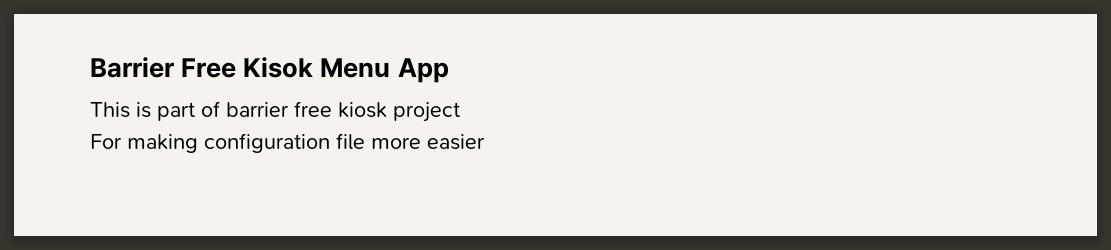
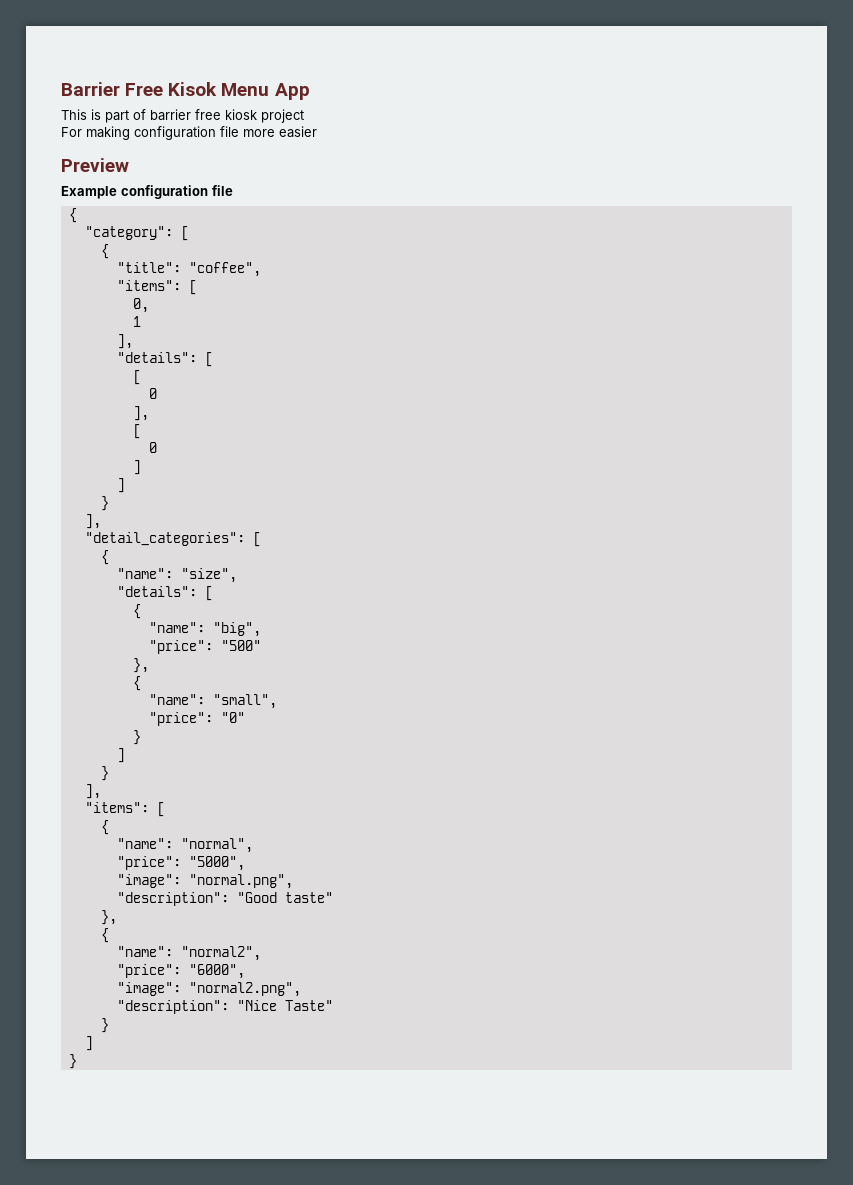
+ Preview
+ Example configuration file
+ {
+ "category": [
+ {
+ "title": "coffee",
+ "items": [
+ 0,
+ 1
+ ],
+ "details": [
+ [
+ 0
+ ],
+ [
+ 0
+ ]
+ ]
+ }
+ ],
+ "detail_categories": [
+ {
+ "name": "size",
+ "details": [
+ {
+ "name": "big",
+ "price": "500"
+ },
+ {
+ "name": "small",
+ "price": "0"
+ }
+ ]
+ }
+ ],
+ "items": [
+ {
+ "name": "normal",
+ "price": "5000",
+ "image": "normal.png",
+ "description": "Good taste"
+ },
+ {
+ "name": "normal2",
+ "price": "6000",
+ "image": "normal2.png",
+ "description": "Nice Taste"
+ }
+ ]
+ }

